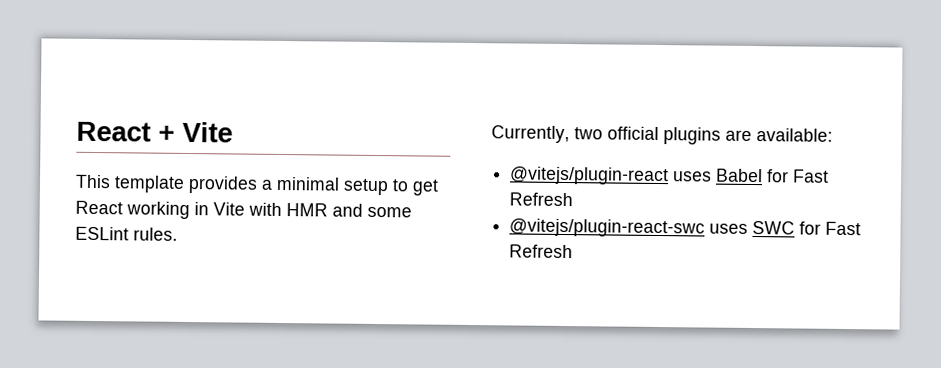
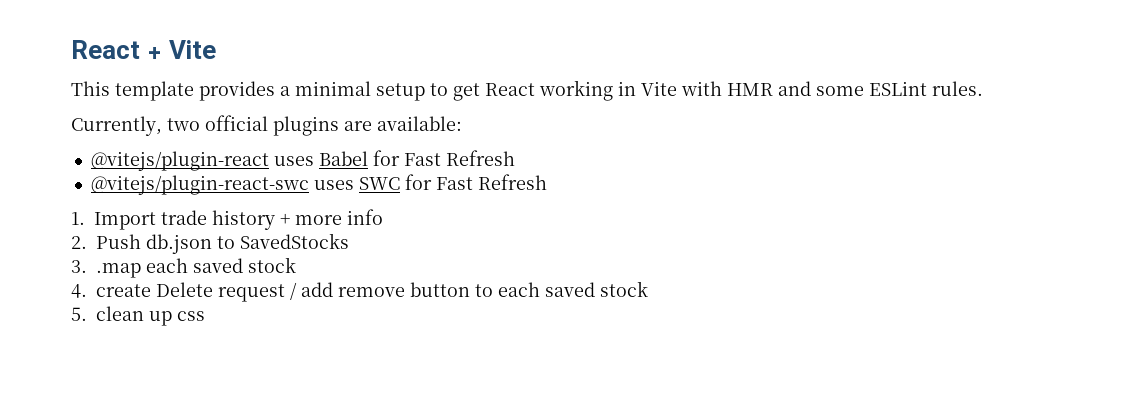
+ 1. Import trade history + more info
+ 2. Push db.json to SavedStocks
+ 3. .map each saved stock
+ 4. create Delete request / add remove button to each saved stock
+ 5. clean up css

